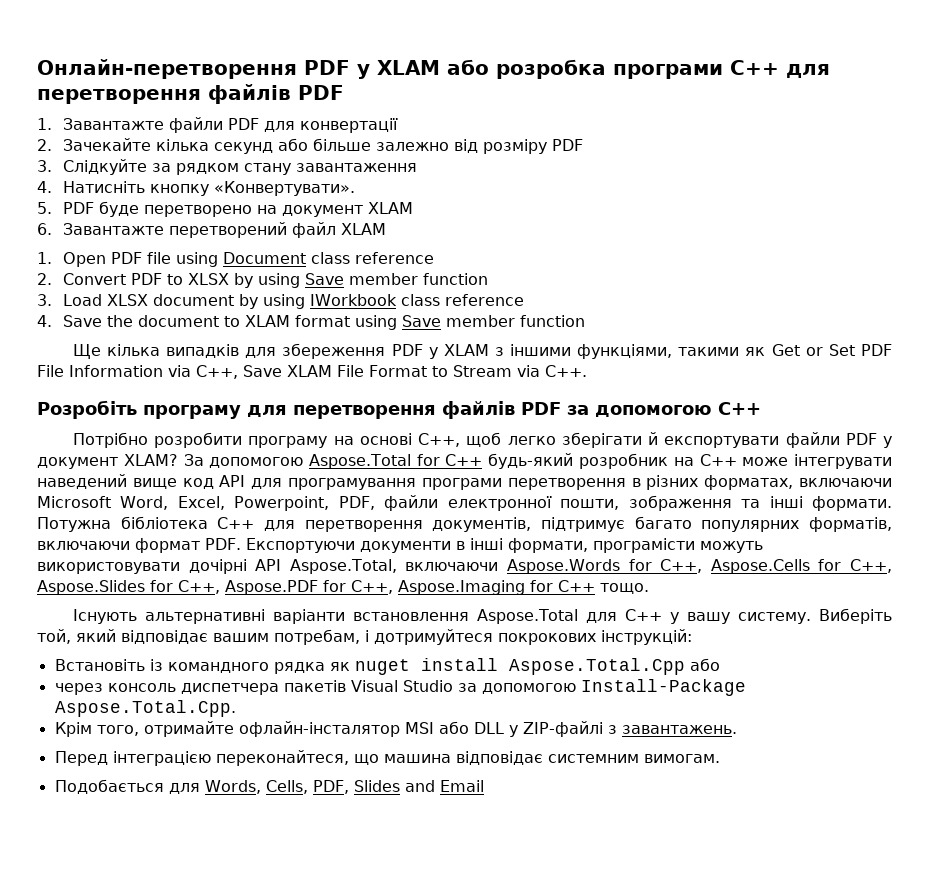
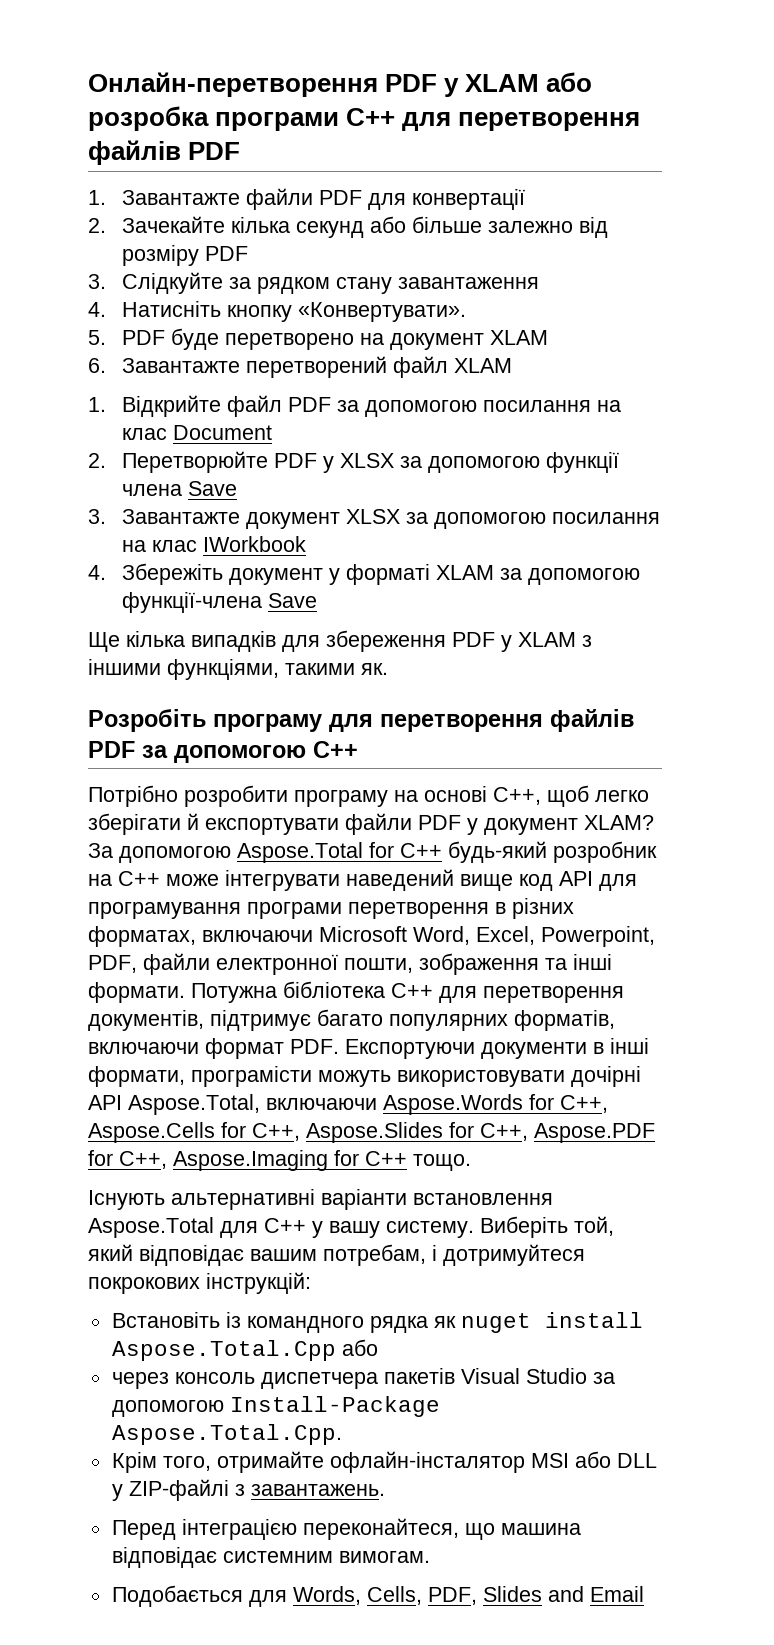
- 1. Open PDF file using Document class reference
- 2. Convert PDF to XLSX by using Save member function
- 3. Load XLSX document by using IWorkbook class reference
- 4. Save the document to XLAM format using Save member function
+ 1. Відкрийте файл PDF за допомогою посилання на клас Document
+ 2. Перетворюйте PDF у XLSX за допомогою функції члена Save
+ 3. Завантажте документ XLSX за допомогою посилання на клас IWorkbook
+ 4. Збережіть документ у форматі XLAM за допомогою функції-члена Save
- Ще кілька випадків для збереження PDF у XLAM з іншими функціями, такими як Get or Set PDF File Information via C++, Save XLAM File Format to Stream via C++.
+ Ще кілька випадків для збереження PDF у XLAM з іншими функціями, такими як.

